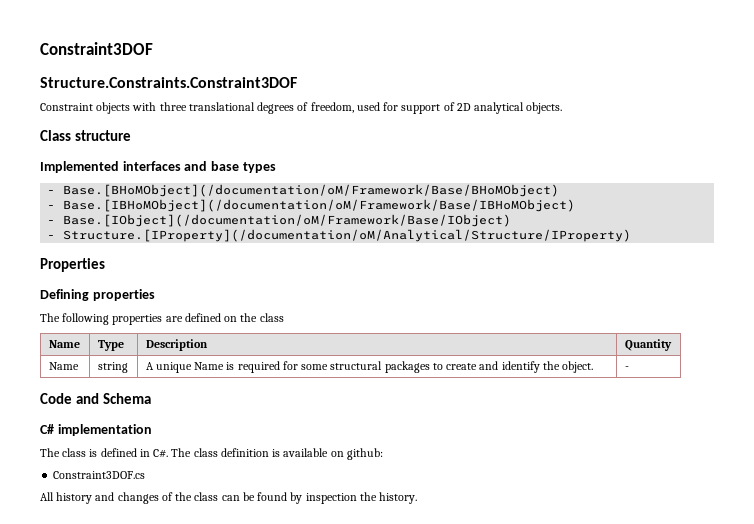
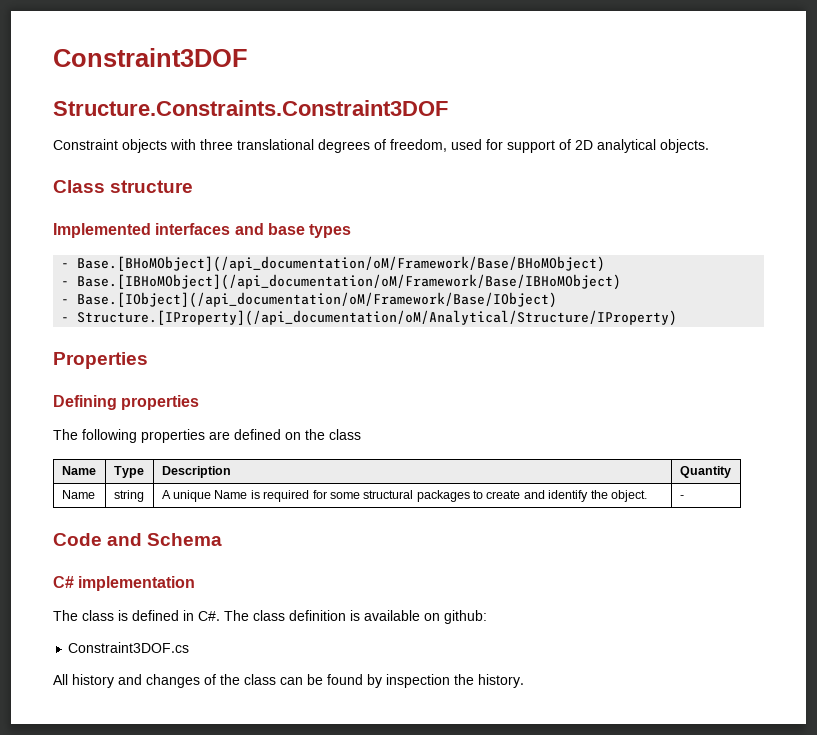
- - Base.[BHoMObject](/documentation/oM/Framework/Base/BHoMObject)
- - Base.[IBHoMObject](/documentation/oM/Framework/Base/IBHoMObject)
- - Base.[IObject](/documentation/oM/Framework/Base/IObject)
- - Structure.[IProperty](/documentation/oM/Analytical/Structure/IProperty)
+ - Base.[BHoMObject](/api_documentation/oM/Framework/Base/BHoMObject)
+ - Base.[IBHoMObject](/api_documentation/oM/Framework/Base/IBHoMObject)
+ - Base.[IObject](/api_documentation/oM/Framework/Base/IObject)
+ - Structure.[IProperty](/api_documentation/oM/Analytical/Structure/IProperty)

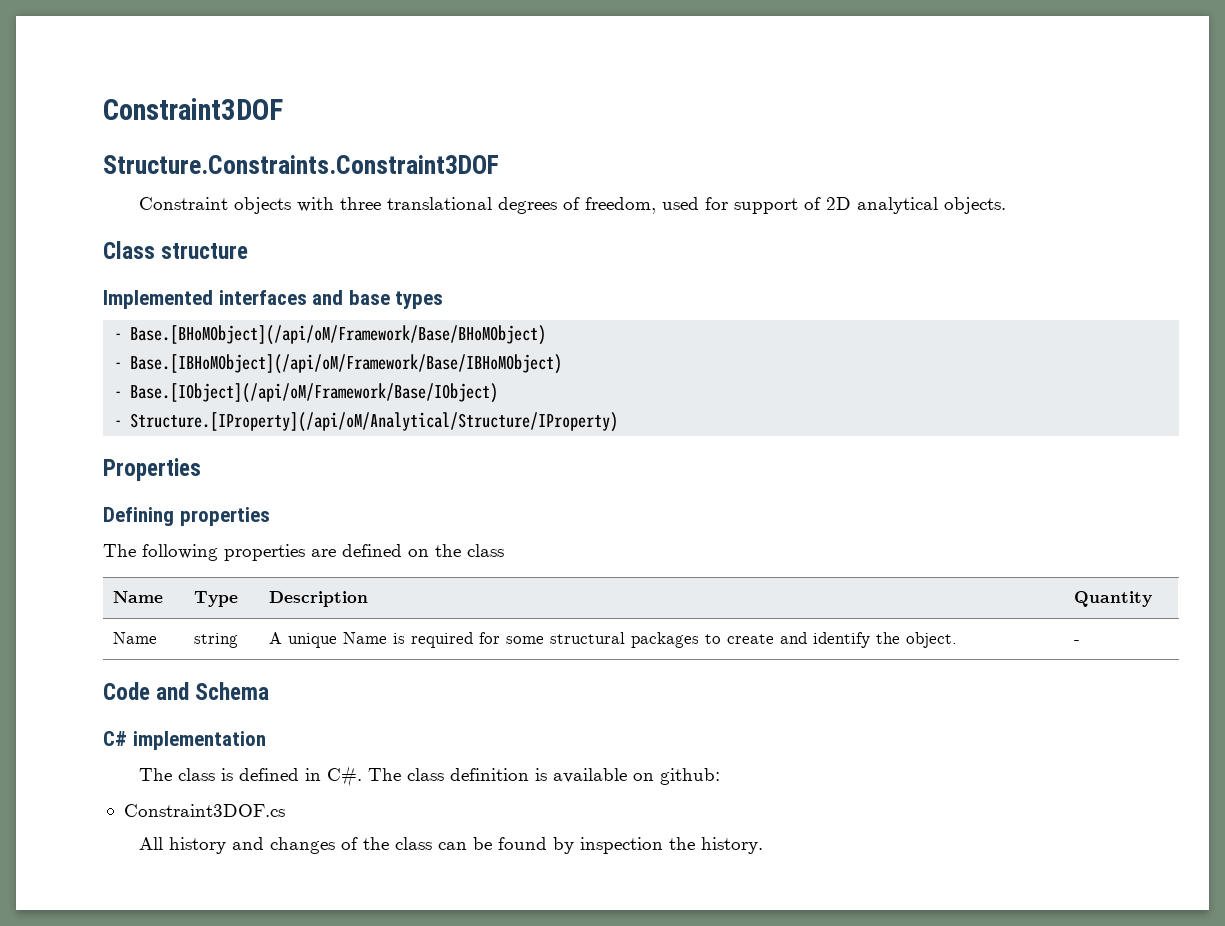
- - Base.[BHoMObject](/api_documentation/oM/Framework/Base/BHoMObject)
- - Base.[IBHoMObject](/api_documentation/oM/Framework/Base/IBHoMObject)
- - Base.[IObject](/api_documentation/oM/Framework/Base/IObject)
- - Structure.[IProperty](/api_documentation/oM/Analytical/Structure/IProperty)
+ - Base.[BHoMObject](/api/oM/Framework/Base/BHoMObject)
+ - Base.[IBHoMObject](/api/oM/Framework/Base/IBHoMObject)
+ - Base.[IObject](/api/oM/Framework/Base/IObject)
+ - Structure.[IProperty](/api/oM/Analytical/Structure/IProperty)

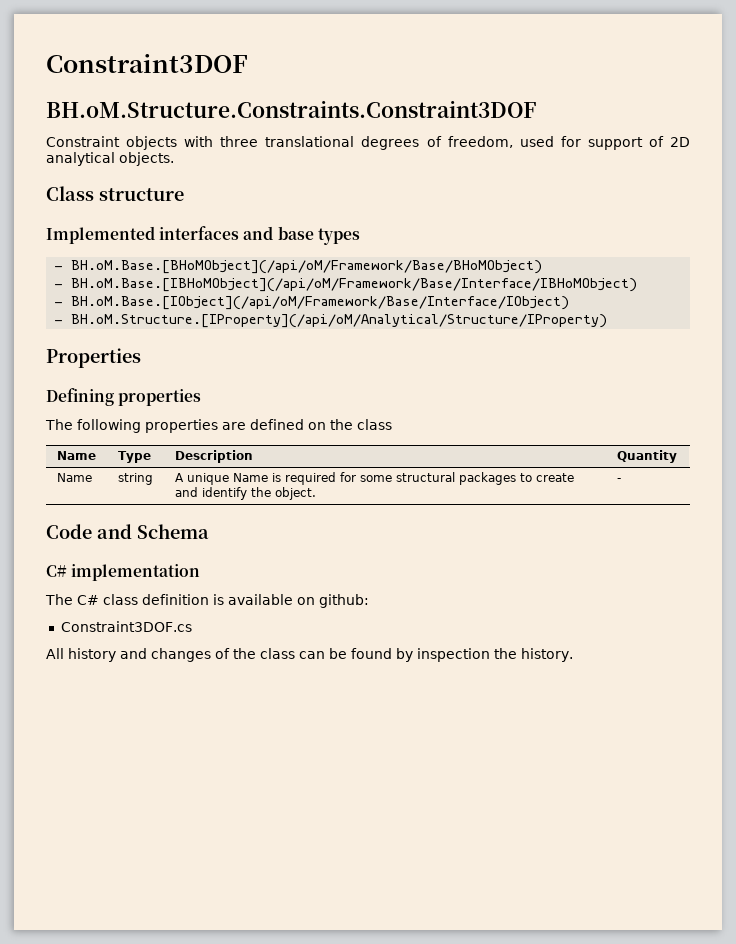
- Structure.Constraints.Constraint3DOF
+ BH.oM.Structure.Constraints.Constraint3DOF
- - Base.[BHoMObject](/api/oM/Framework/Base/BHoMObject)
- - Base.[IBHoMObject](/api/oM/Framework/Base/IBHoMObject)
- - Base.[IObject](/api/oM/Framework/Base/IObject)
- - Structure.[IProperty](/api/oM/Analytical/Structure/IProperty)
+ - BH.oM.Base.[BHoMObject](/api/oM/Framework/Base/BHoMObject)
+ - BH.oM.Base.[IBHoMObject](/api/oM/Framework/Base/Interface/IBHoMObject)
+ - BH.oM.Base.[IObject](/api/oM/Framework/Base/Interface/IObject)
+ - BH.oM.Structure.[IProperty](/api/oM/Analytical/Structure/IProperty)
- The class is defined in C#. The class definition is available on github:
+ The C# class definition is available on github:

